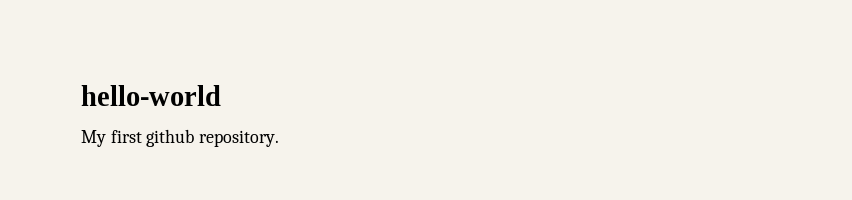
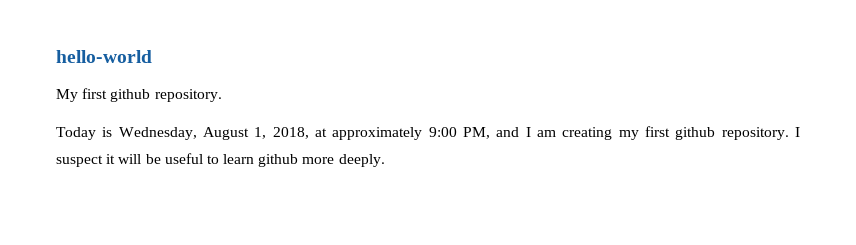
+ Today is Wednesday, August 1, 2018, at approximately 9:00 PM, and I am creating my first github repository. I suspect it will be useful to learn github more deeply.

